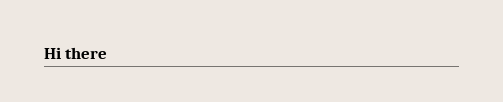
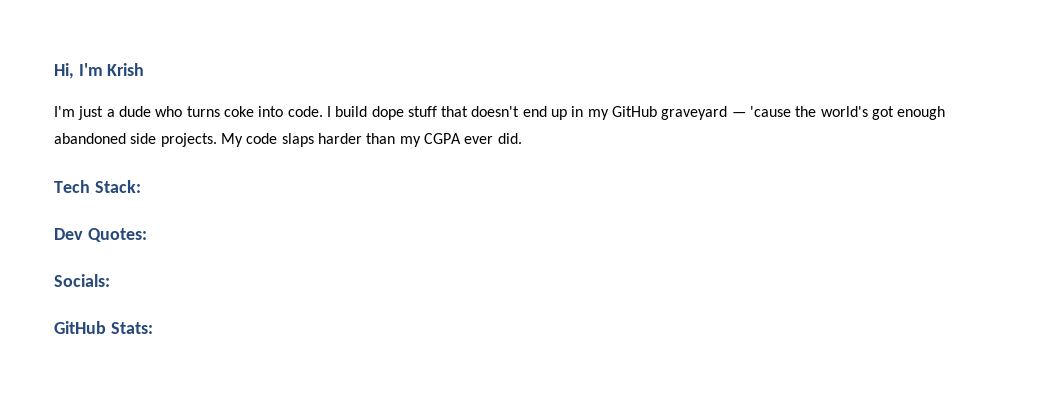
- Hi there
+ Hi, I'm Krish
+ I'm just a dude who turns coke into code. I build dope stuff that doesn't end up in my GitHub graveyard — 'cause the world's got enough abandoned side projects. My code slaps harder than my CGPA ever did.
+ Tech Stack:
+ Dev Quotes:
+ Socials:
+ GitHub Stats:

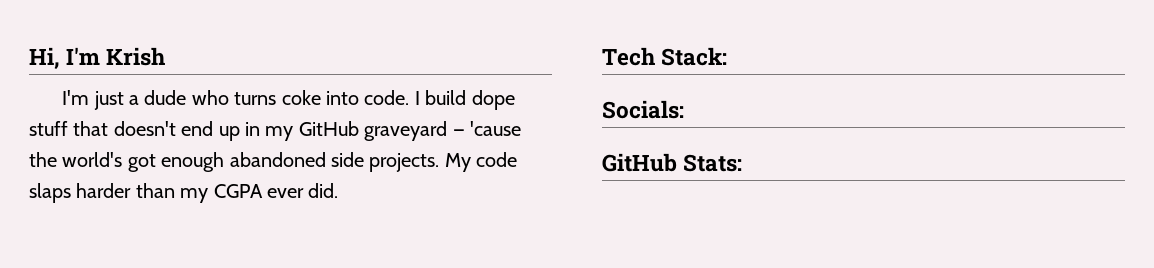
- Dev Quotes:

